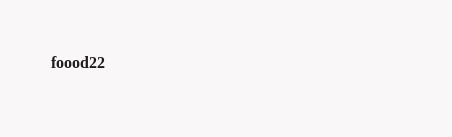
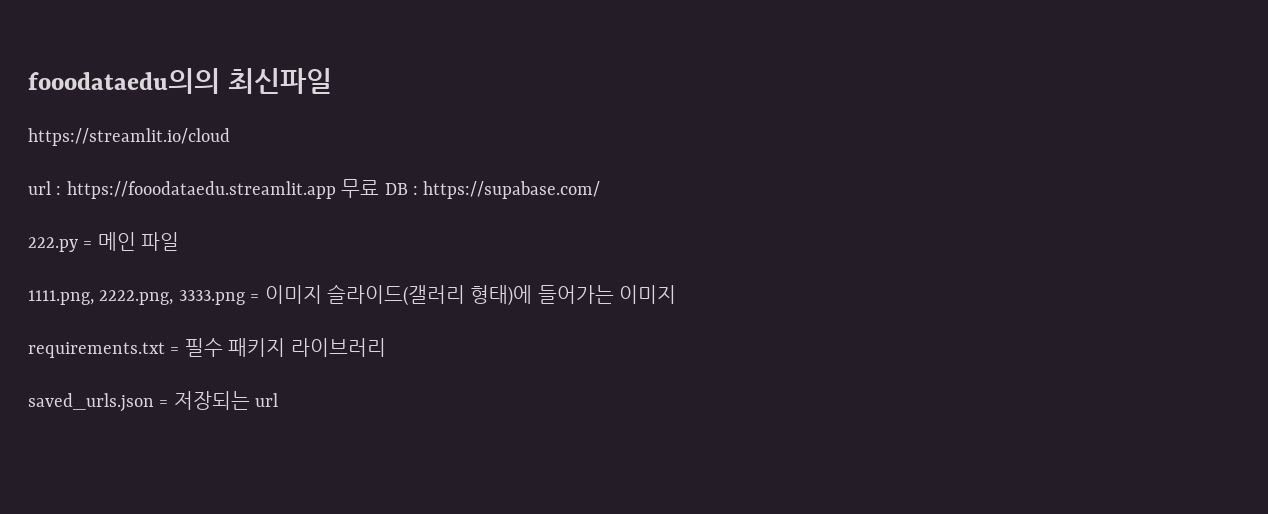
- foood22
+ fooodataedu의의 최신파일
+ https://streamlit.io/cloud
+ url : https://fooodataedu.streamlit.app 무료 DB : https://supabase.com/
+ 222.py = 메인 파일
+ 1111.png, 2222.png, 3333.png = 이미지 슬라이드(갤러리 형태)에 들어가는 이미지
+ requirements.txt = 필수 패키지 라이브러리
+ saved_urls.json = 저장되는 url

